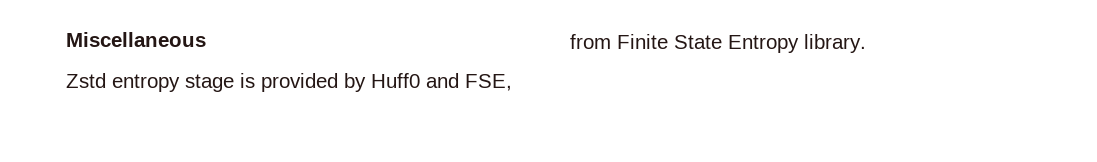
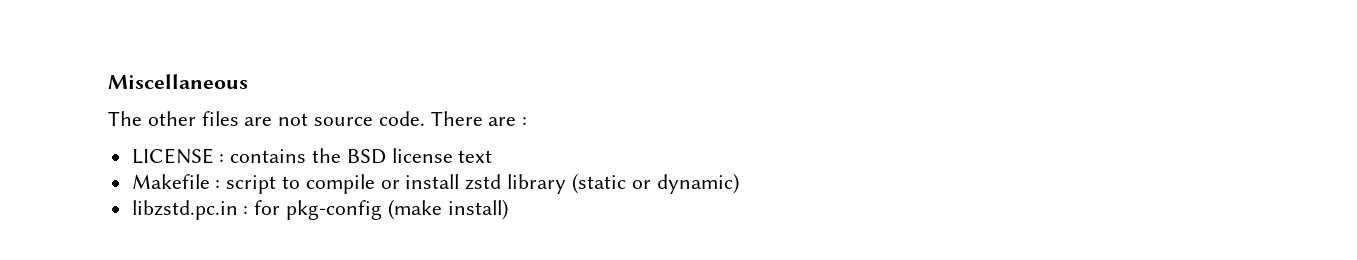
- Zstd entropy stage is provided by Huff0 and FSE, from Finite State Entropy library.
+ The other files are not source code. There are :
+ LICENSE : contains the BSD license text
+ Makefile : script to compile or install zstd library (static or dynamic)
+ libzstd.pc.in : for pkg-config (make install)

